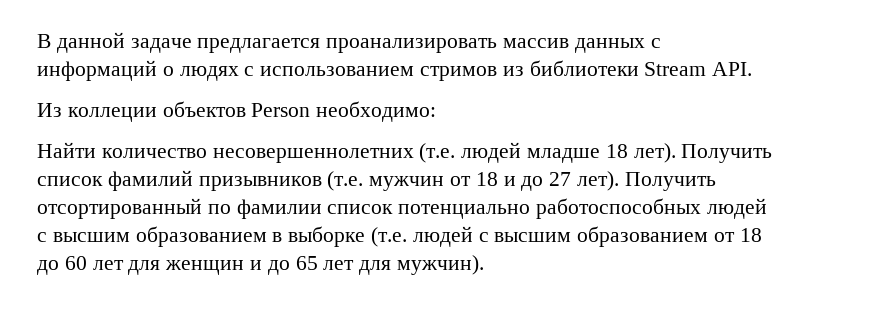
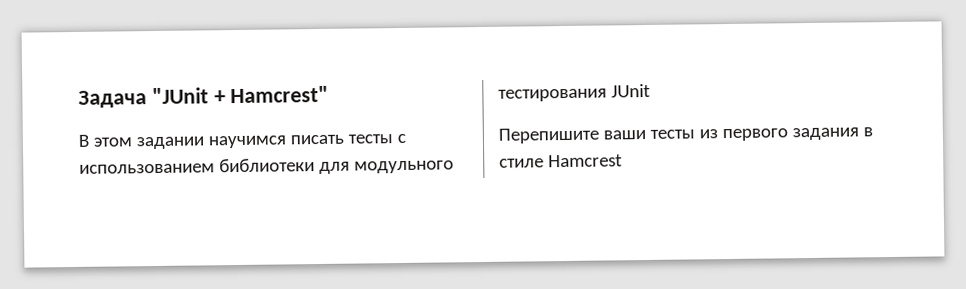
- В данной задаче предлагается проанализировать массив данных с информаций о людях с использованием стримов из библиотеки Stream API.
- Из коллеции объектов Person необходимо:
- Найти количество несовершеннолетних (т.е. людей младше 18 лет). Получить список фамилий призывников (т.е. мужчин от 18 и до 27 лет). Получить отсортированный по фамилии список потенциально работоспособных людей с высшим образованием в выборке (т.е. людей с высшим образованием от 18 до 60 лет для женщин и до 65 лет для мужчин).
+ Задача "JUnit + Hamcrest"
+ В этом задании научимся писать тесты с использованием библиотеки для модульного тестирования JUnit
+ Перепишите ваши тесты из первого задания в стиле Hamcrest

